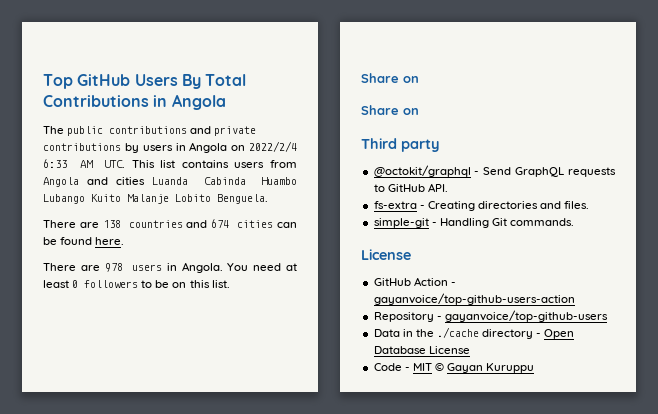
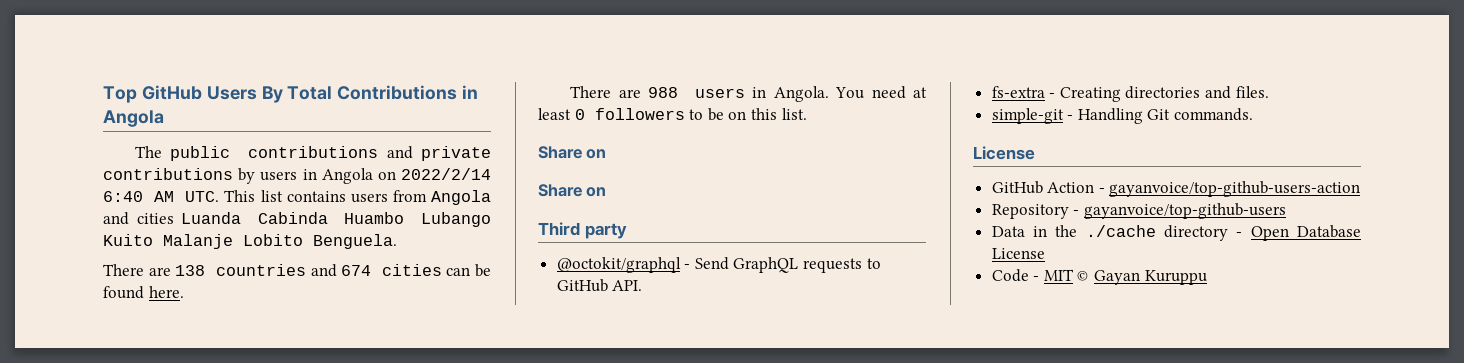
- The public contributions and private contributions by users in Angola on 2022/2/4 6:33 AM UTC. This list contains users from Angola and cities Luanda Cabinda Huambo Lubango Kuito Malanje Lobito Benguela.
+ The public contributions and private contributions by users in Angola on 2022/2/14 6:40 AM UTC. This list contains users from Angola and cities Luanda Cabinda Huambo Lubango Kuito Malanje Lobito Benguela.
- There are 978 users in Angola.
+ There are 988 users in Angola.

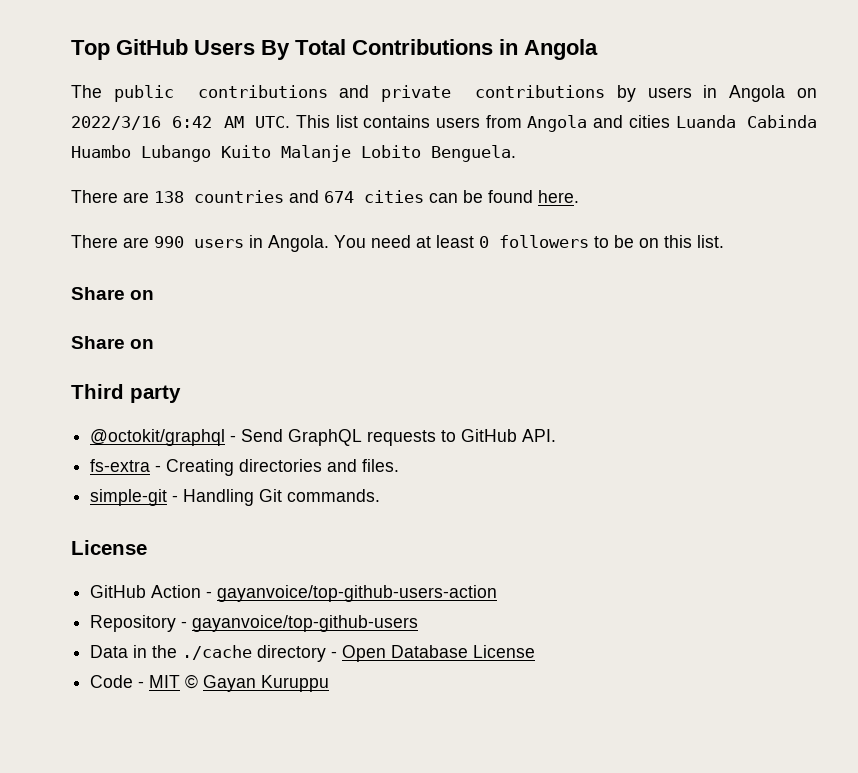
- The public contributions and private contributions by users in Angola on 2022/2/14 6:40 AM UTC. This list contains users from Angola and cities Luanda Cabinda Huambo Lubango Kuito Malanje Lobito Benguela.
+ The public contributions and private contributions by users in Angola on 2022/3/16 6:42 AM UTC. This list contains users from Angola and cities Luanda Cabinda Huambo Lubango Kuito Malanje Lobito Benguela.
- There are 988 users in Angola.
+ There are 990 users in Angola.

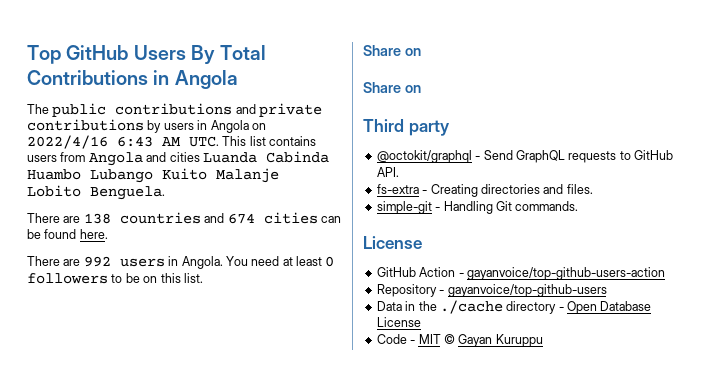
- The public contributions and private contributions by users in Angola on 2022/3/16 6:42 AM UTC. This list contains users from Angola and cities Luanda Cabinda Huambo Lubango Kuito Malanje Lobito Benguela.
+ The public contributions and private contributions by users in Angola on 2022/4/16 6:43 AM UTC. This list contains users from Angola and cities Luanda Cabinda Huambo Lubango Kuito Malanje Lobito Benguela.
- There are 990 users in Angola.
+ There are 992 users in Angola.

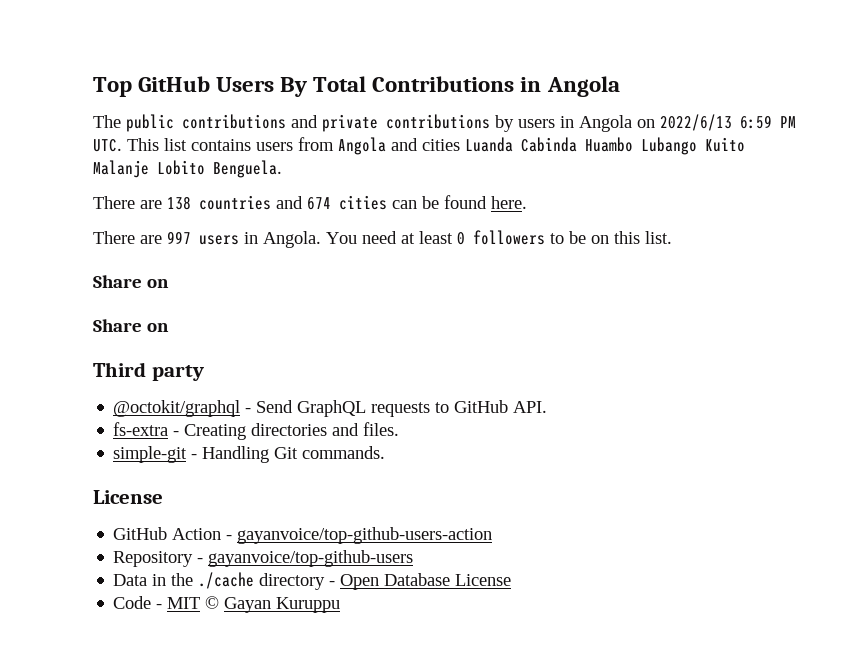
- The public contributions and private contributions by users in Angola on 2022/4/16 6:43 AM UTC. This list contains users from Angola and cities Luanda Cabinda Huambo Lubango Kuito Malanje Lobito Benguela.
+ The public contributions and private contributions by users in Angola on 2022/6/13 6:59 PM UTC. This list contains users from Angola and cities Luanda Cabinda Huambo Lubango Kuito Malanje Lobito Benguela.
- There are 992 users in Angola.
+ There are 997 users in Angola.

